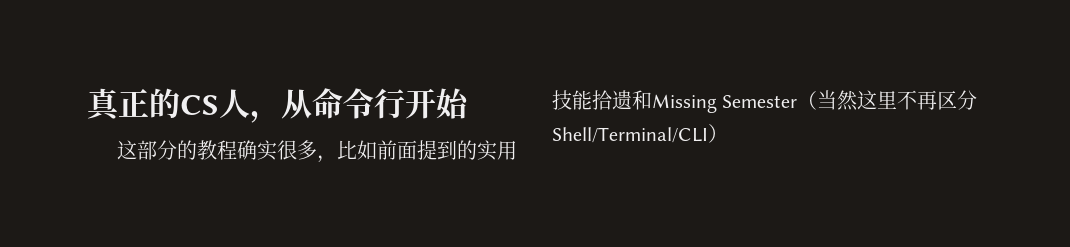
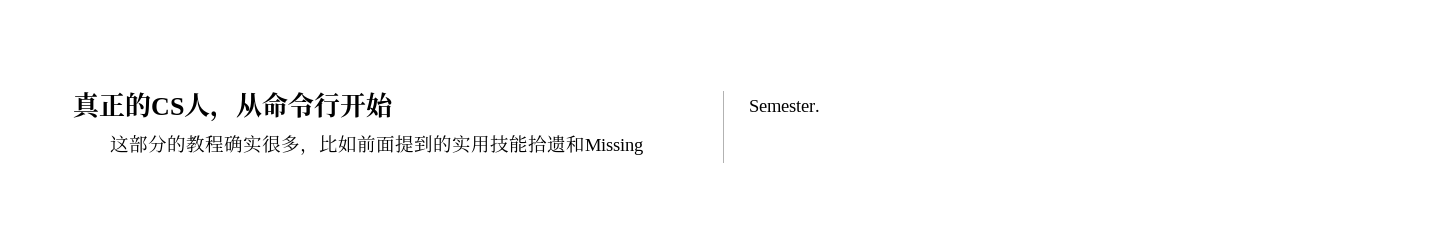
- 这部分的教程确实很多，比如前面提到的实用技能拾遗和Missing Semester（当然这里不再区分Shell/Terminal/CLI）
+ 这部分的教程确实很多，比如前面提到的实用技能拾遗和Missing Semester.

